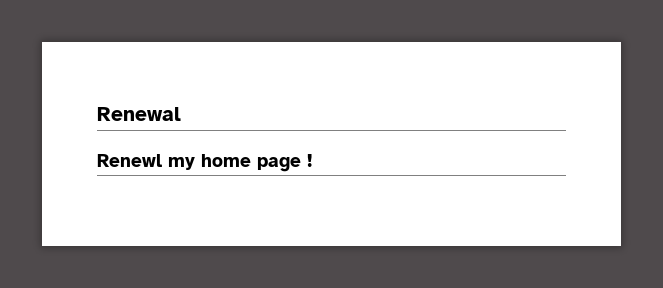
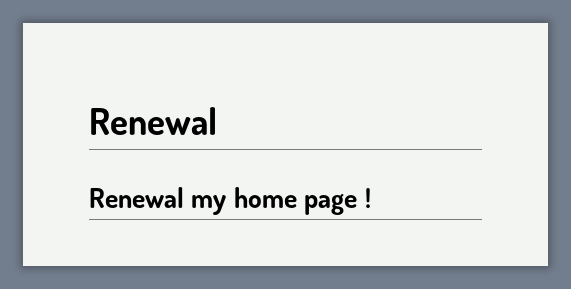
- Renewl my home page !
+ Renewal my home page !

